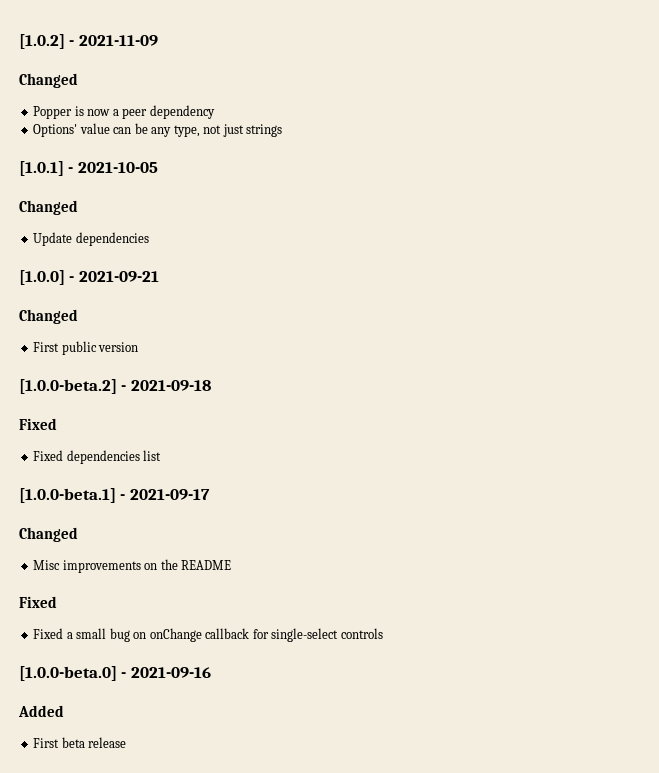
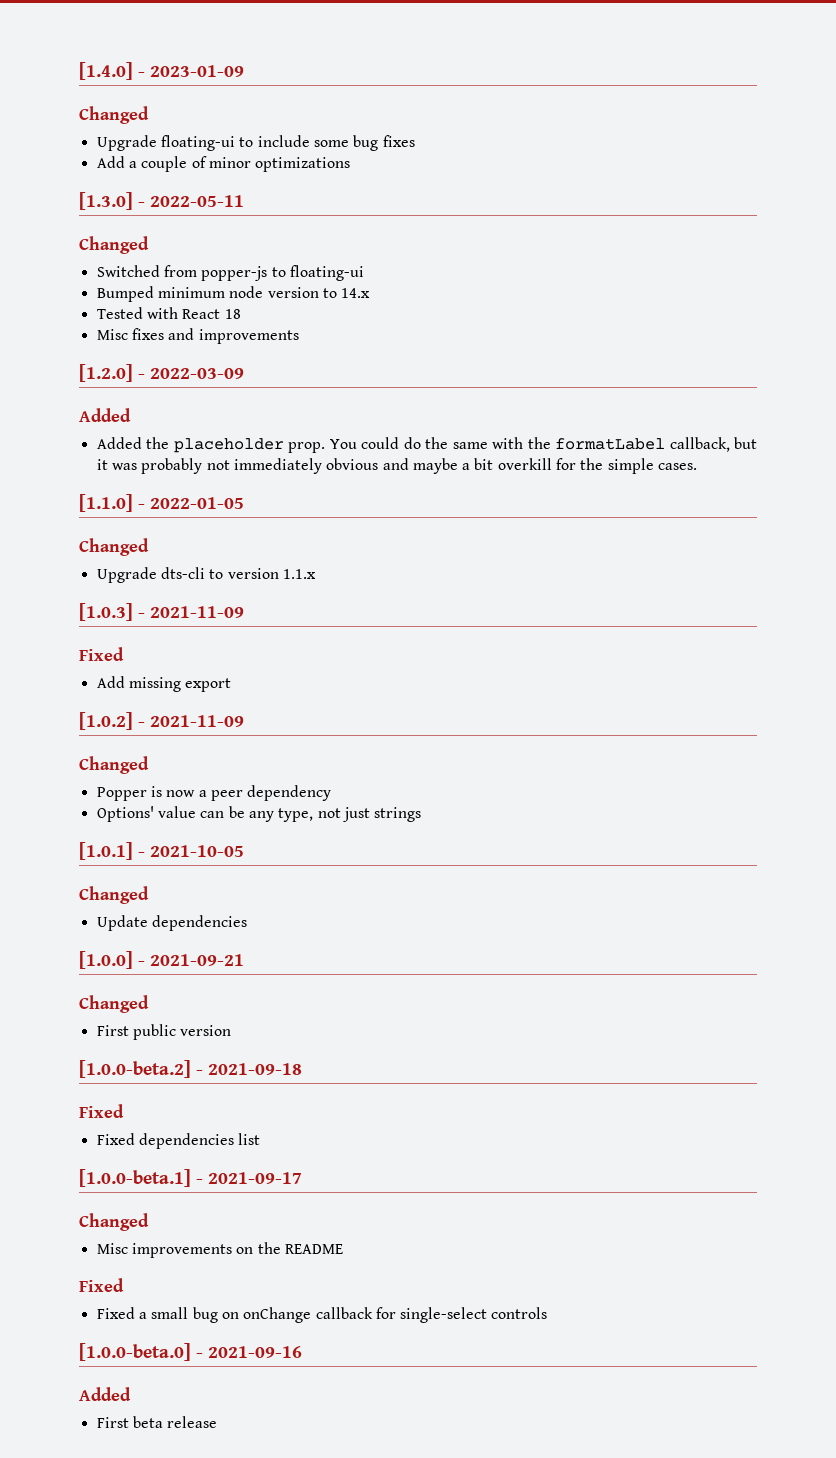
+ [1.4.0] - 2023-01-09
+ Changed
+ Upgrade floating-ui to include some bug fixes
+ Add a couple of minor optimizations
+ [1.3.0] - 2022-05-11
+ Changed
+ Switched from popper-js to floating-ui
+ Bumped minimum node version to 14.x
+ Tested with React 18
+ Misc fixes and improvements
+ [1.2.0] - 2022-03-09
+ Added
+ Added the placeholder prop. You could do the same with the formatLabel callback, but it was probably not immediately obvious and maybe a bit overkill for the simple cases.
+ [1.1.0] - 2022-01-05
+ Changed
+ Upgrade dts-cli to version 1.1.x
+ [1.0.3] - 2021-11-09
+ Fixed
+ Add missing export

